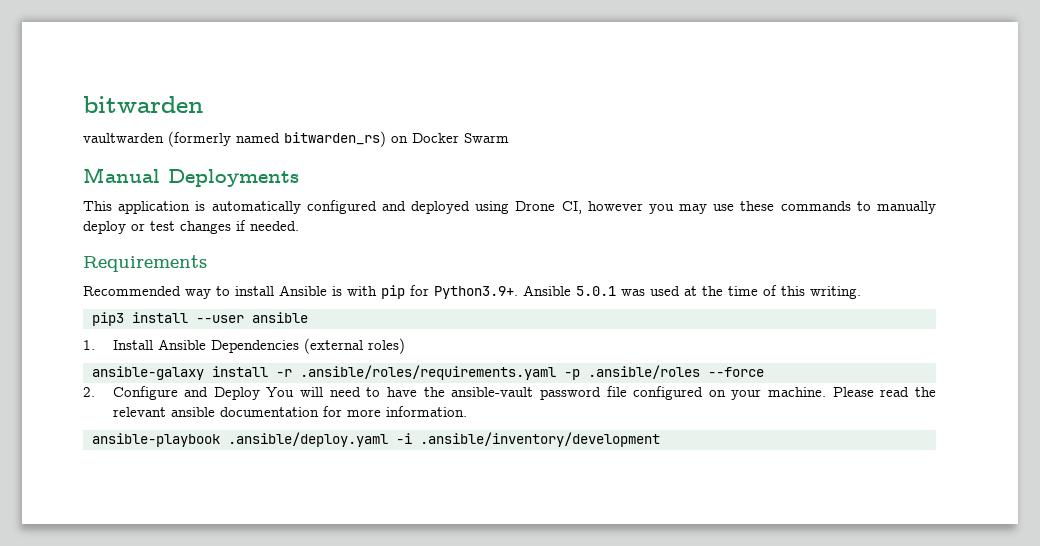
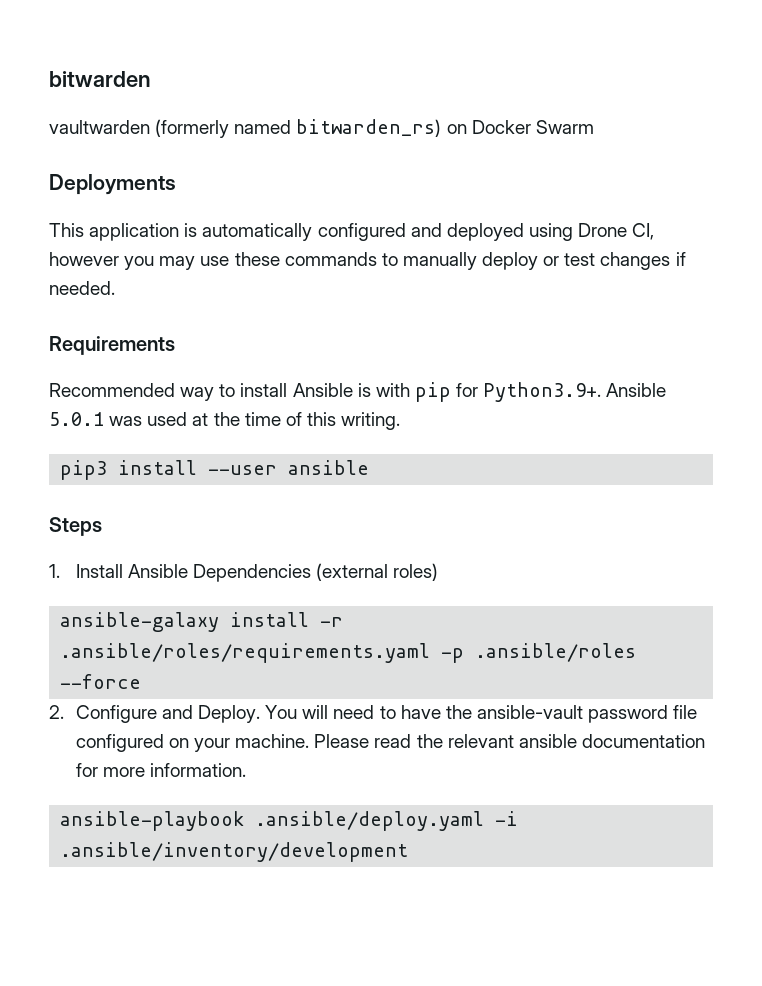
- Manual Deployments
+ Deployments
+ Steps
- 2. Configure and Deploy You will need to have the ansible-vault password file configured on your machine.
+ 2. Configure and Deploy. You will need to have the ansible-vault password file configured on your machine.

